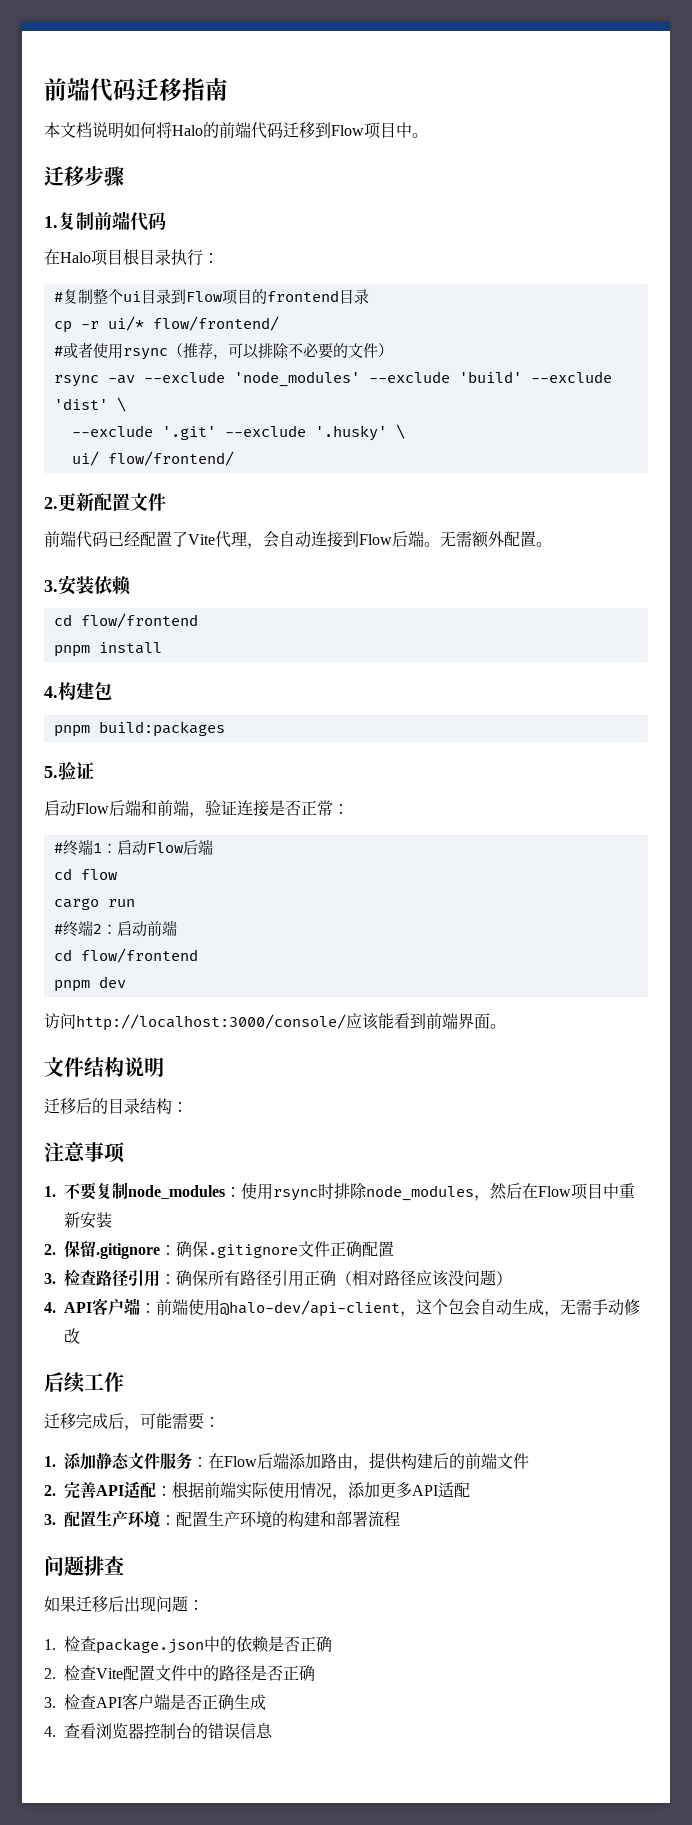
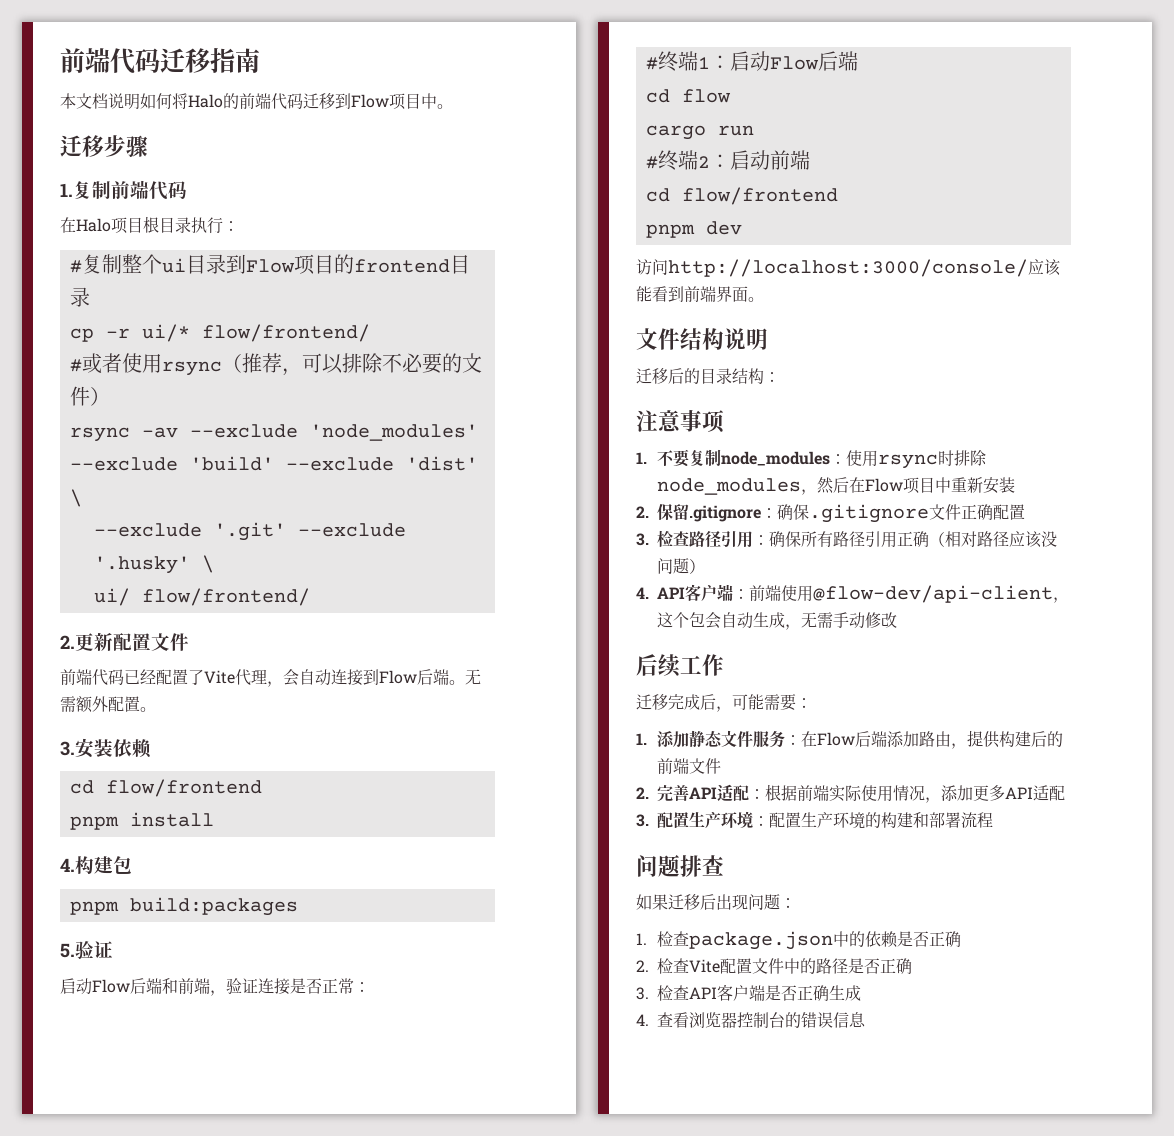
- 4. API客户端：前端使用@halo-dev/api-client，这个包会自动生成，无需手动修改
+ 4. API客户端：前端使用@flow-dev/api-client，这个包会自动生成，无需手动修改

